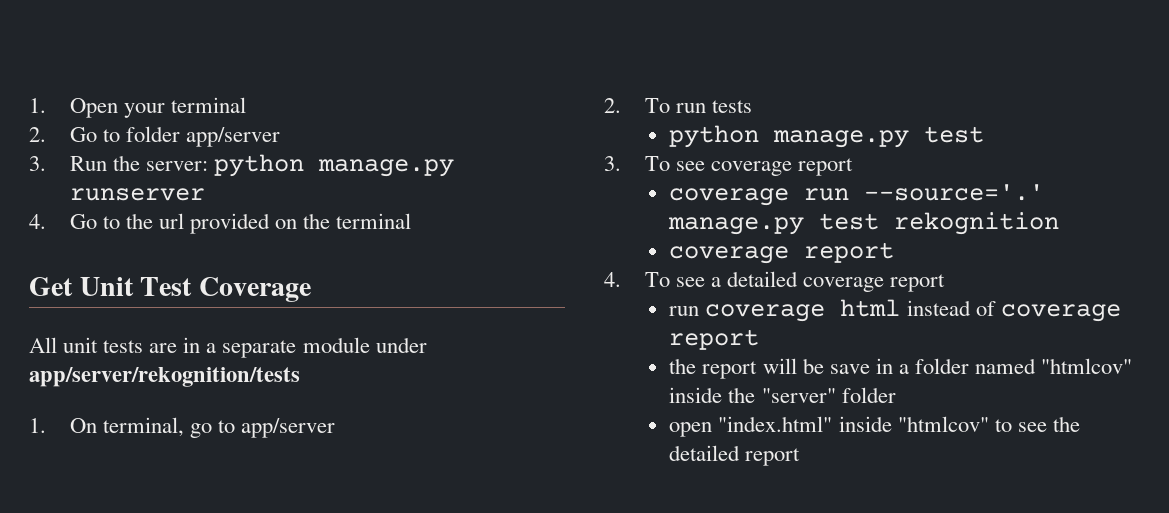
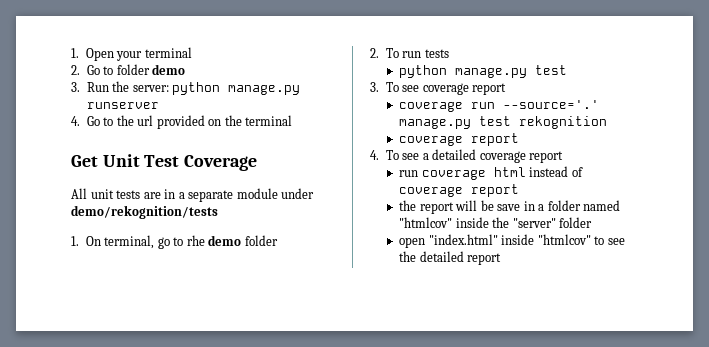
- 2. Go to folder app/server
+ 2. Go to folder demo
- All unit tests are in a separate module under app/server/rekognition/tests
+ All unit tests are in a separate module under demo/rekognition/tests
- 1. On terminal, go to app/server
+ 1. On terminal, go to rhe demo folder

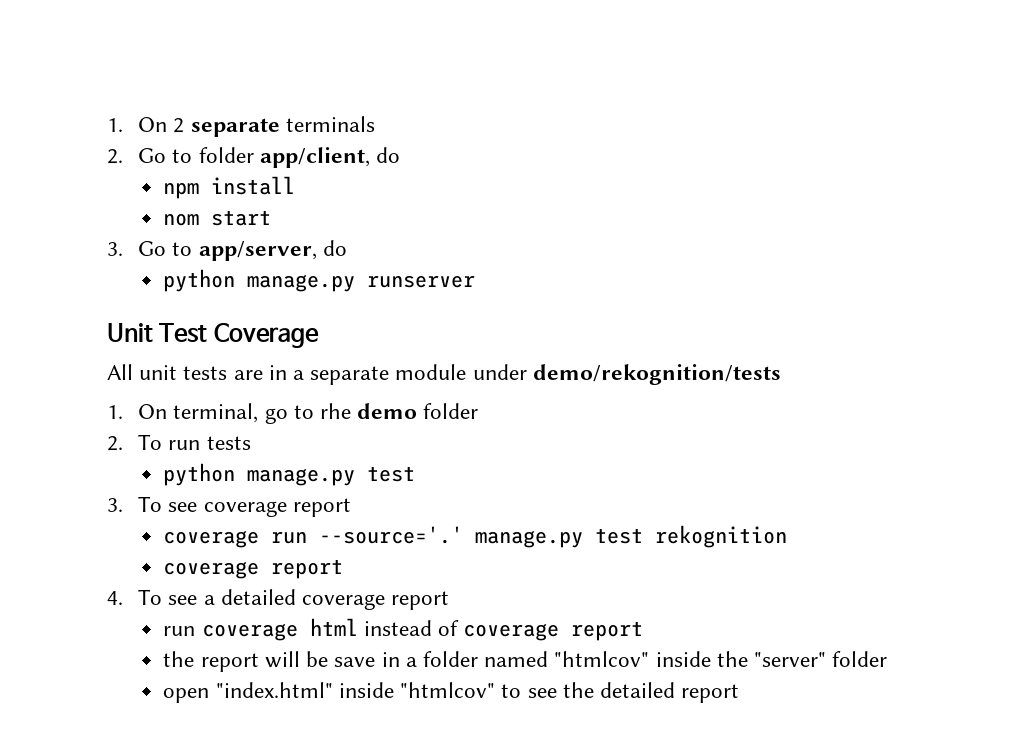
- 1. Open your terminal
+ 1. On 2 separate terminals
- 2. Go to folder demo
- 3. Run the server: python manage.py runserver
- 4. Go to the url provided on the terminal
- Get Unit Test Coverage
+ 2. Go to folder app/client, do
+ npm install
+ nom start
+ 3. Go to app/server, do
+ python manage.py runserver
+ Unit Test Coverage

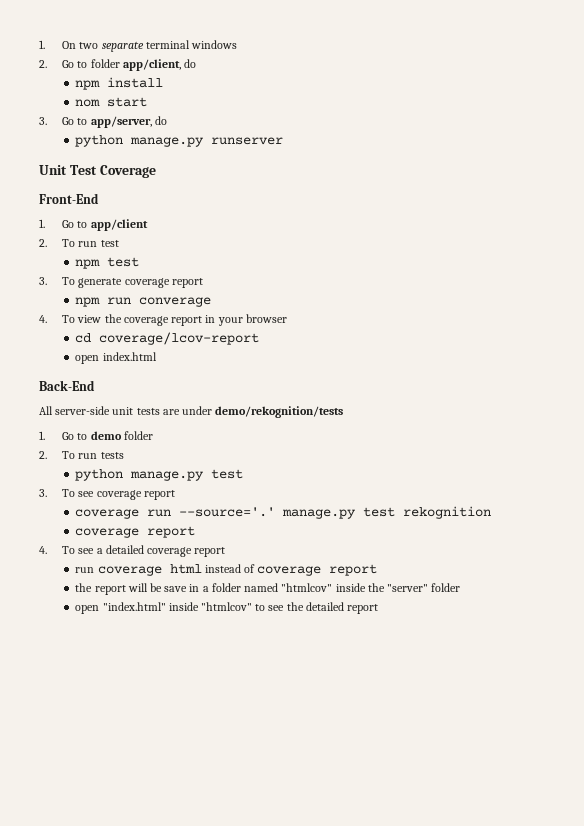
- 1. On 2 separate terminals
+ 1. On two separate terminal windows
+ Front-End
+ 1. Go to app/client
+ 2. To run test
+ npm test
+ 3. To generate coverage report
+ npm run converage
+ 4. To view the coverage report in your browser
+ cd coverage/lcov-report
+ open index.html
+ Back-End
- All unit tests are in a separate module under demo/rekognition/tests
+ All server-side unit tests are under demo/rekognition/tests
- 1. On terminal, go to rhe demo folder
+ 1. Go to demo folder

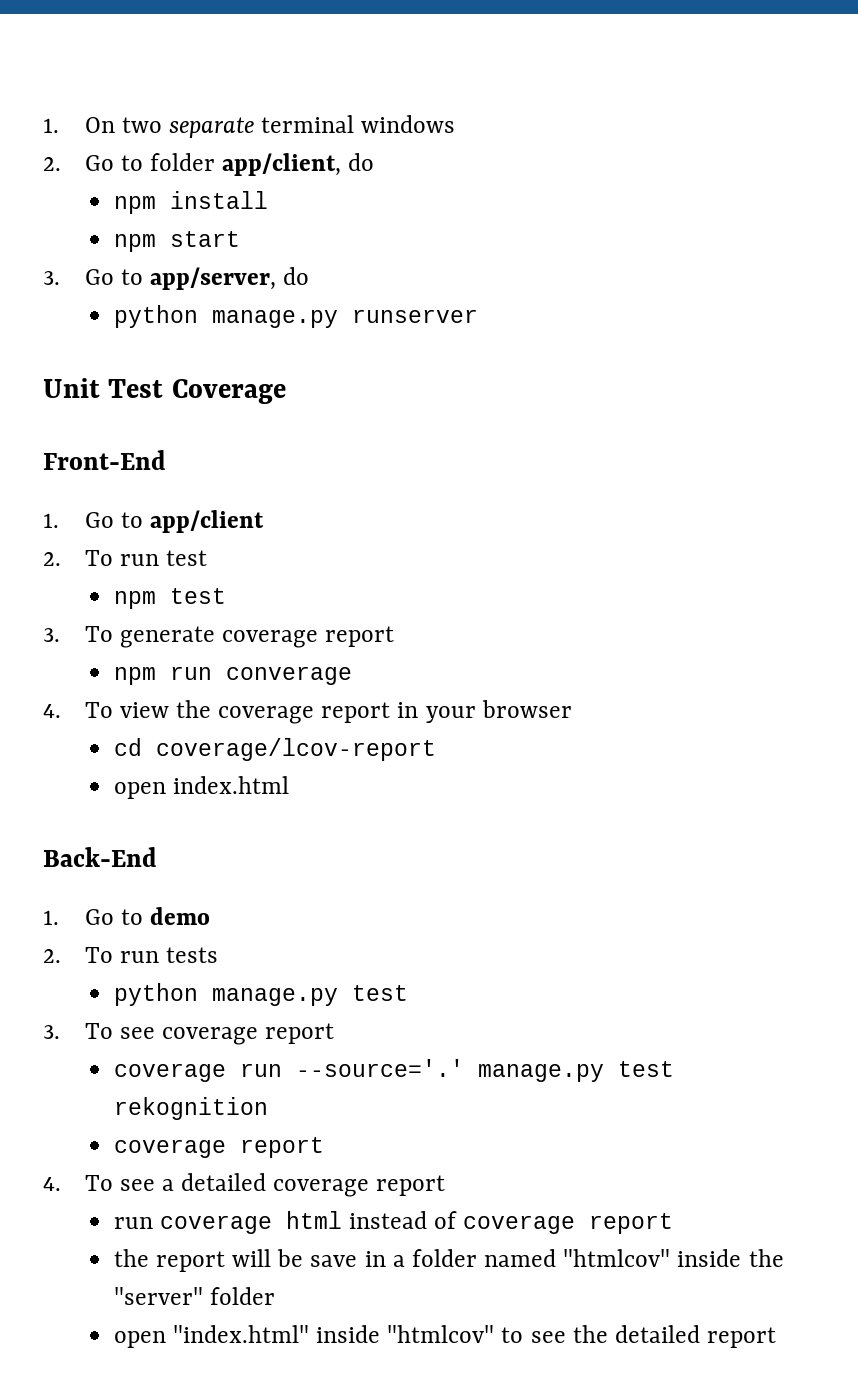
- nom start
+ npm start
- All server-side unit tests are under demo/rekognition/tests
- 1. Go to demo folder
+ 1. Go to demo

